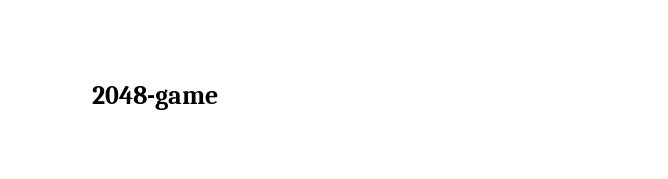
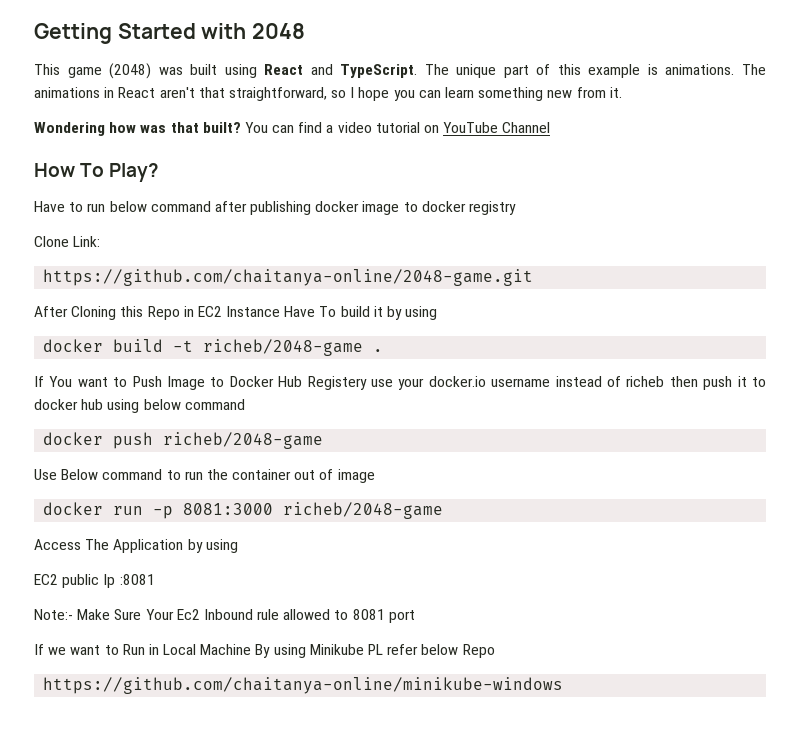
- 2048-game
+ Getting Started with 2048
+ This game (2048) was built using React and TypeScript. The unique part of this example is animations. The animations in React aren't that straightforward, so I hope you can learn something new from it.
+ Wondering how was that built? You can find a video tutorial on YouTube Channel
+ How To Play?
+ Have to run below command after publishing docker image to docker registry
+ Clone Link:
+ https://github.com/chaitanya-online/2048-game.git
+ After Cloning this Repo in EC2 Instance Have To build it by using
+ docker build -t richeb/2048-game .
+ If You want to Push Image to Docker Hub Registery use your docker.io username instead of richeb then push it to docker hub using below command
+ docker push richeb/2048-game
+ Use Below command to run the container out of image
+ docker run -p 8081:3000 richeb/2048-game
+ Access The Application by using
+ EC2 public Ip :8081
+ Note:- Make Sure Your Ec2 Inbound rule allowed to 8081 port
+ If we want to Run in Local Machine By using Minikube PL refer below Repo
+ https://github.com/chaitanya-online/minikube-windows

